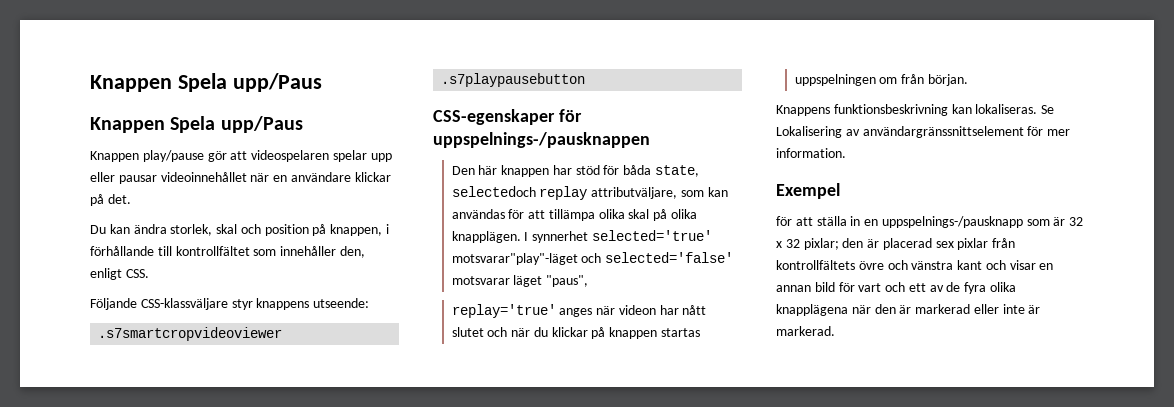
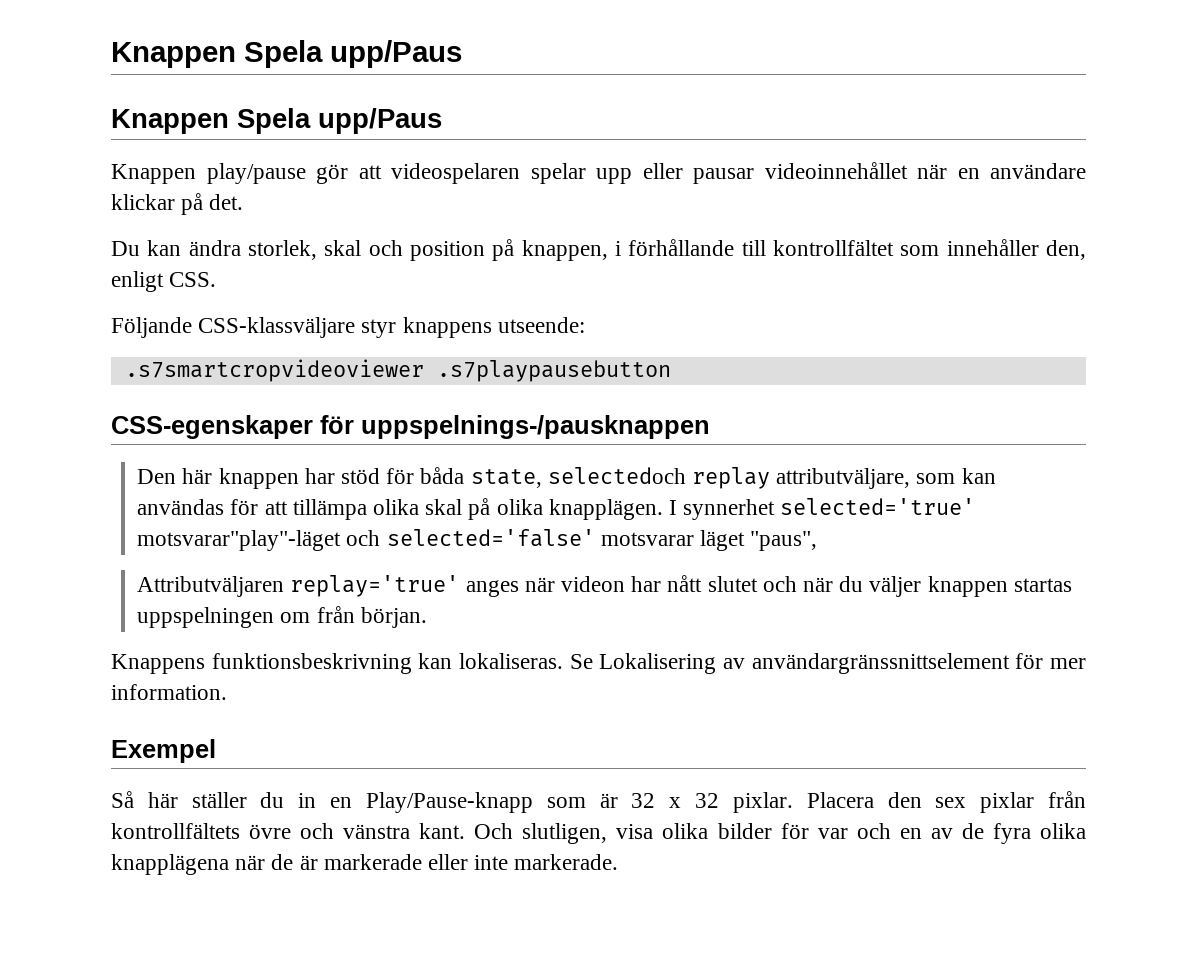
- replay='true' anges när videon har nått slutet och när du klickar på knappen startas uppspelningen om från början.
+ Attributväljaren replay='true' anges när videon har nått slutet och när du väljer knappen startas uppspelningen om från början.
- för att ställa in en uppspelnings-/pausknapp som är 32 x 32 pixlar; den är placerad sex pixlar från kontrollfältets övre och vänstra kant och visar en annan bild för vart och ett av de fyra olika knapplägena när den är markerad eller inte är markerad.
+ Så här ställer du in en Play/Pause-knapp som är 32 x 32 pixlar. Placera den sex pixlar från kontrollfältets övre och vänstra kant. Och slutligen, visa olika bilder för var och en av de fyra olika knapplägena när de är markerade eller inte markerade.

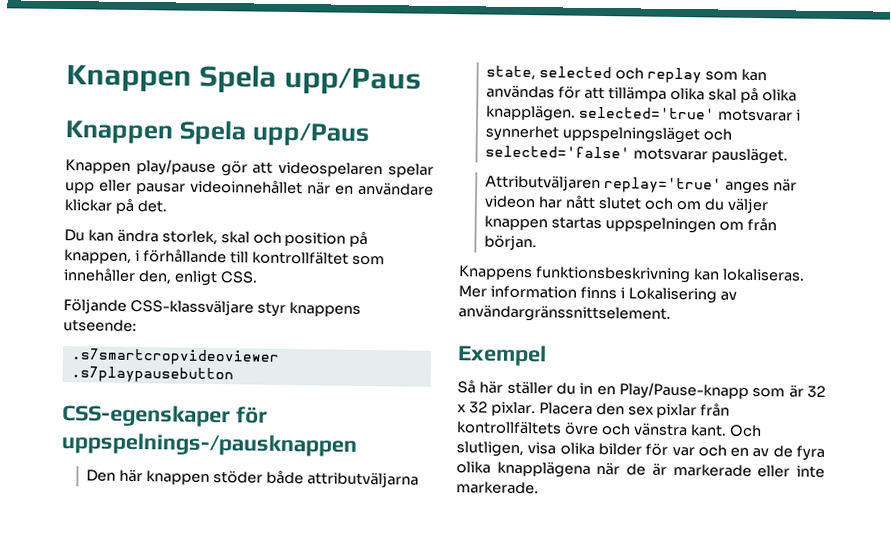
- Den här knappen har stöd för båda state, selectedoch replay attributväljare, som kan användas för att tillämpa olika skal på olika knapplägen. I synnerhet selected='true' motsvarar"play"-läget och selected='false' motsvarar läget "paus",
+ Den här knappen stöder både attributväljarna state, selected och replay som kan användas för att tillämpa olika skal på olika knapplägen. selected='true' motsvarar i synnerhet uppspelningsläget och selected='false' motsvarar pausläget.
- Attributväljaren replay='true' anges när videon har nått slutet och när du väljer knappen startas uppspelningen om från början.
+ Attributväljaren replay='true' anges när videon har nått slutet och om du väljer knappen startas uppspelningen om från början.
- Se Lokalisering av användargränssnittselement för mer information.
+ Mer information finns i Lokalisering av användargränssnittselement.

